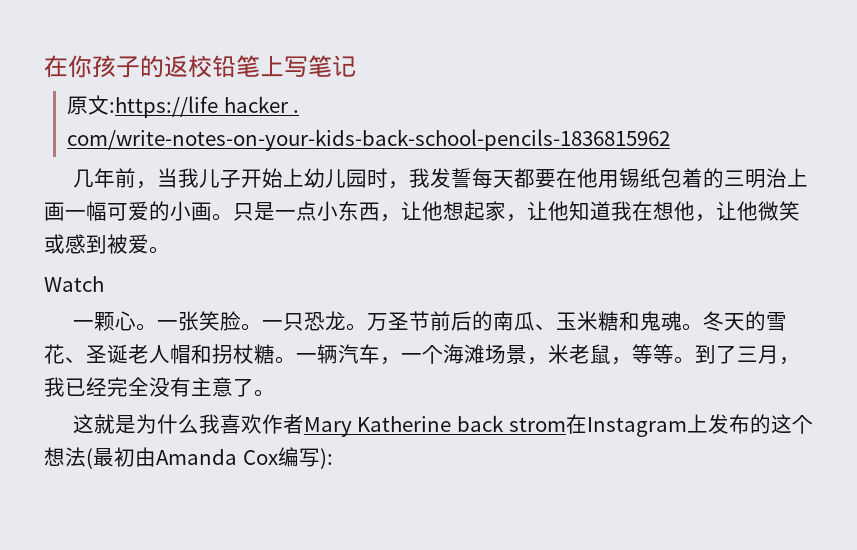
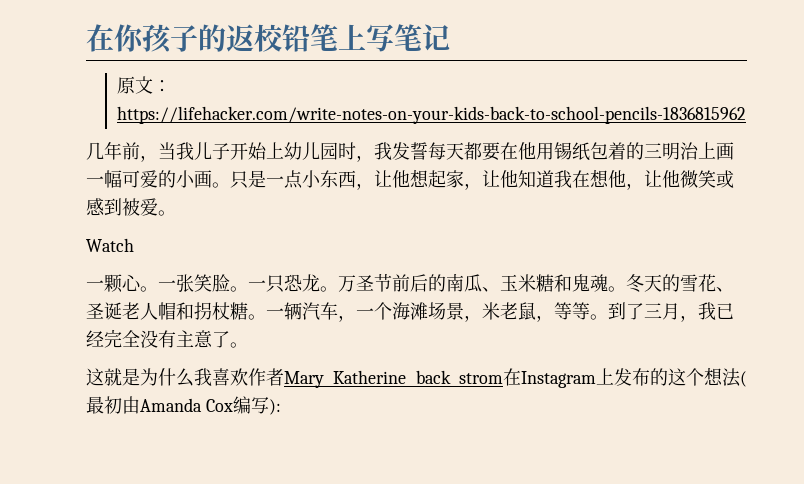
- 原文:https://life hacker . com/write-notes-on-your-kids-back-school-pencils-1836815962
+ 原文：https://lifehacker.com/write-notes-on-your-kids-back-to-school-pencils-1836815962

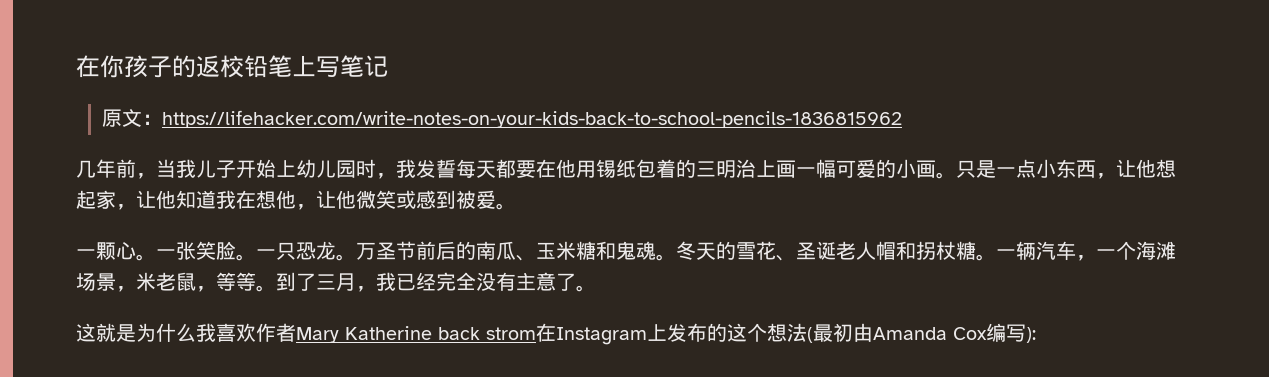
- Watch

